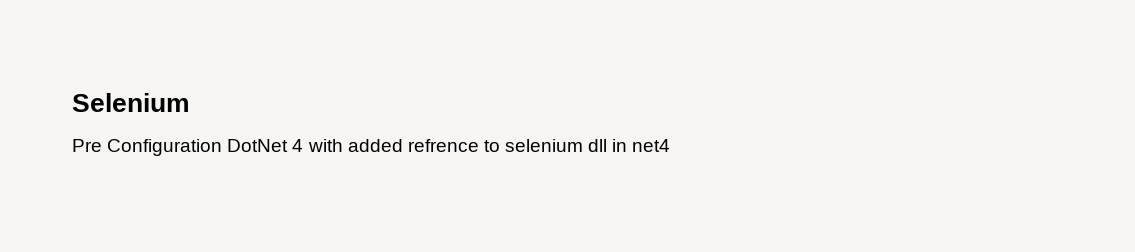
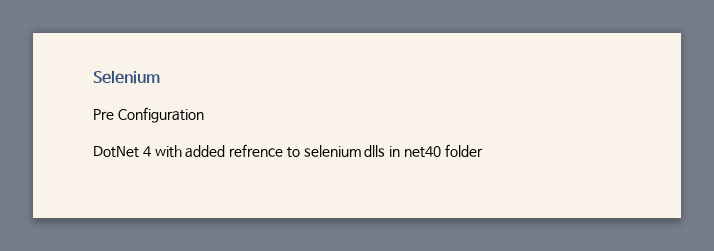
- Pre Configuration DotNet 4 with added refrence to selenium dll in net4
+ Pre Configuration
+ DotNet 4 with added refrence to selenium dlls in net40 folder

